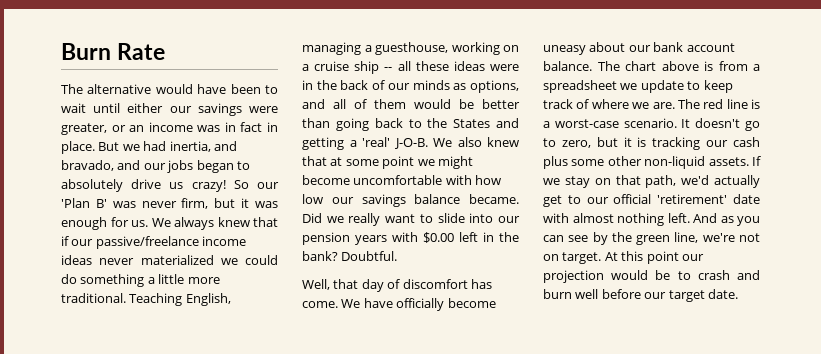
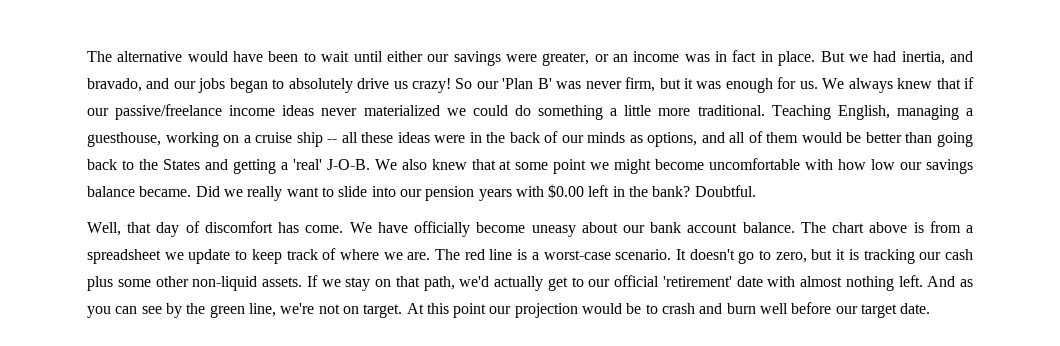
- Burn Rate

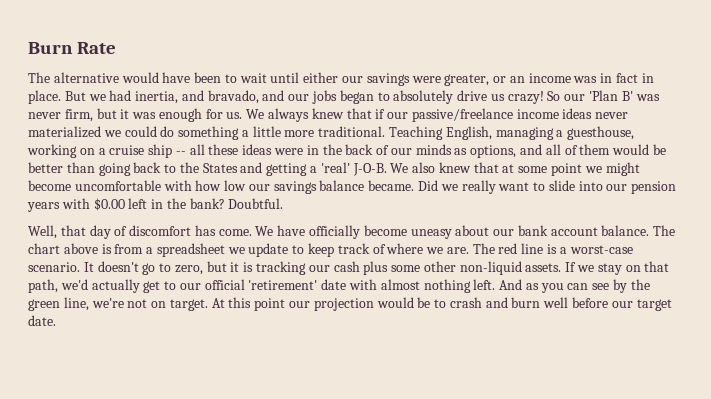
+ Burn Rate

